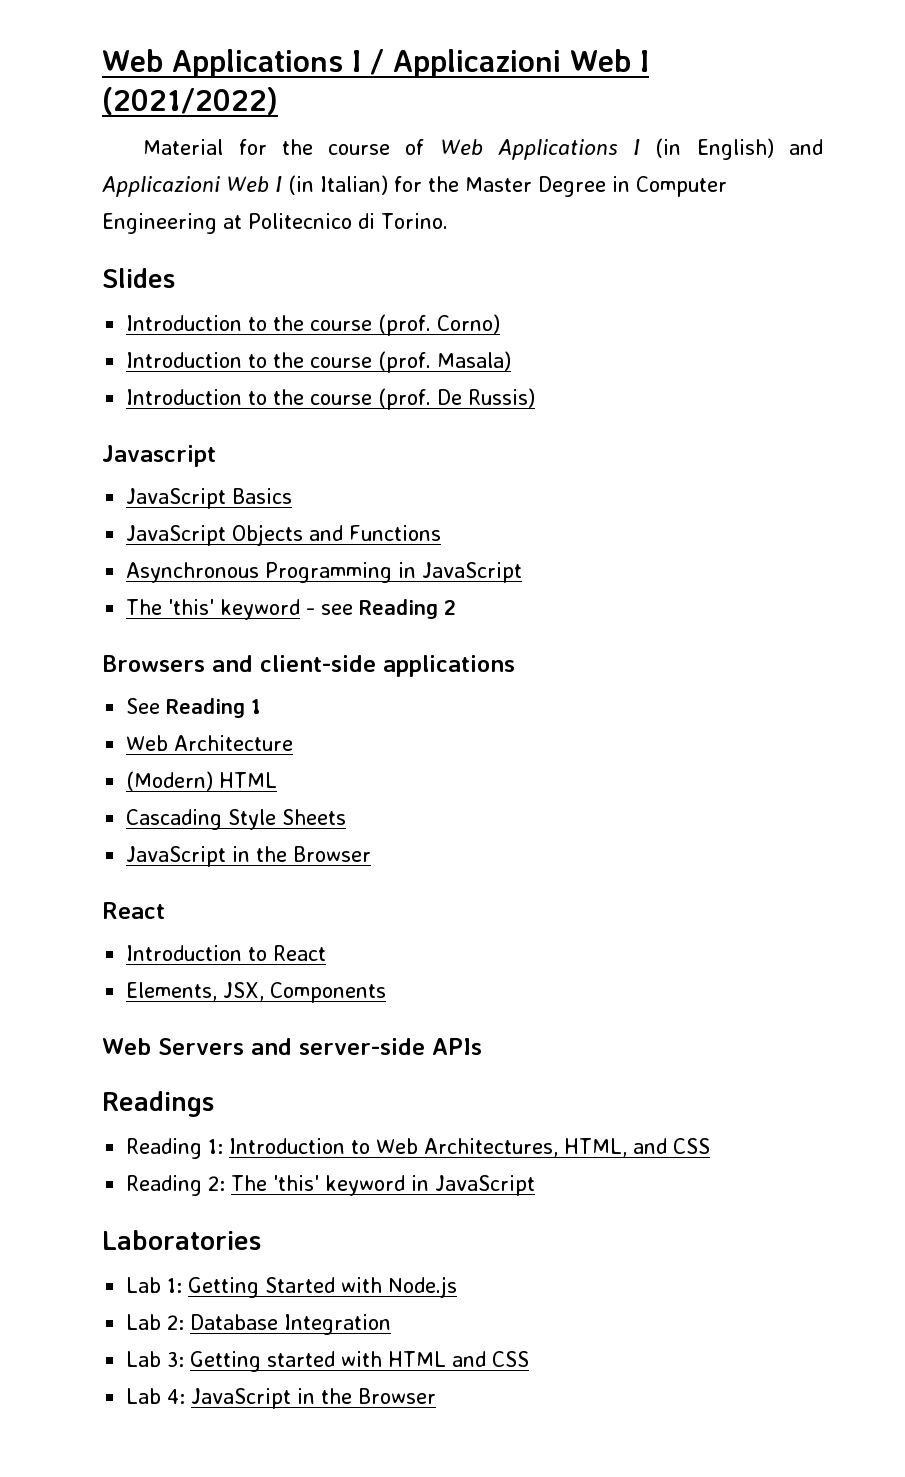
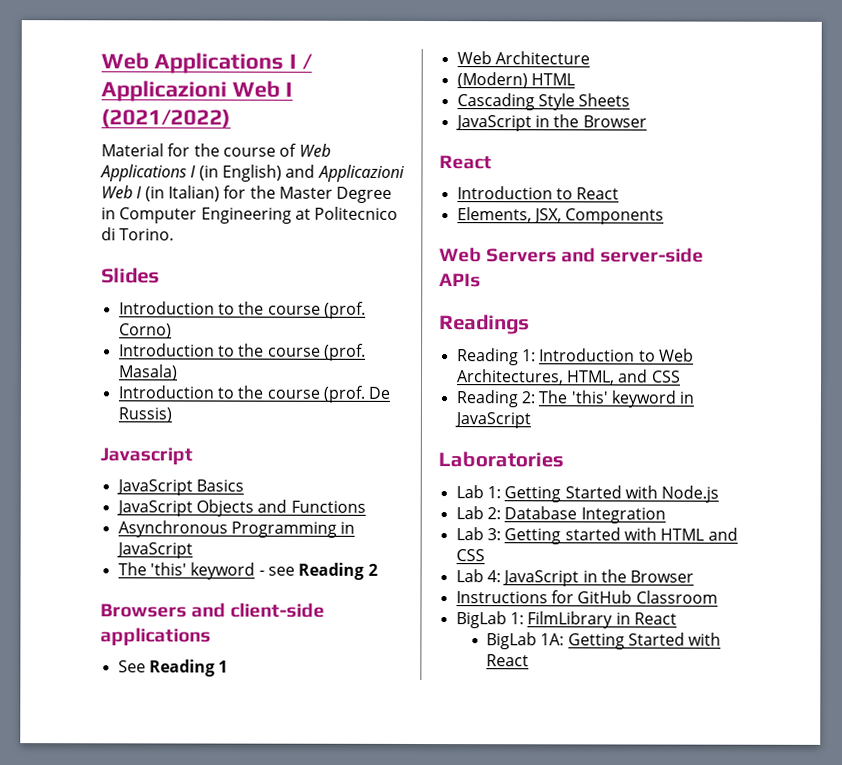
+ Instructions for GitHub Classroom
+ BigLab 1: FilmLibrary in React
+ BigLab 1A: Getting Started with React

